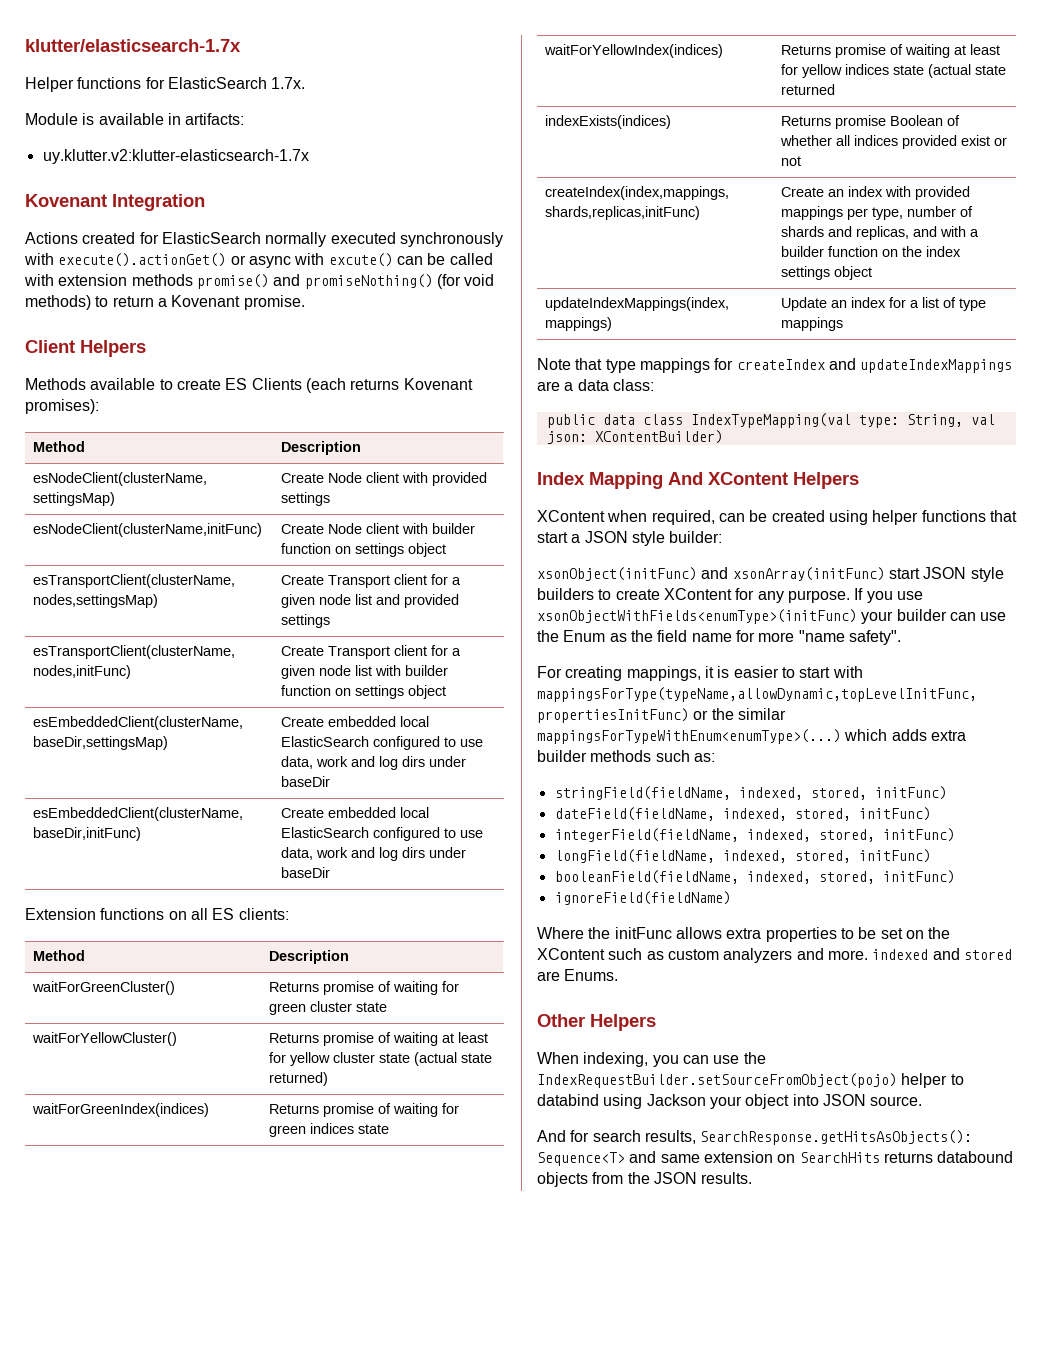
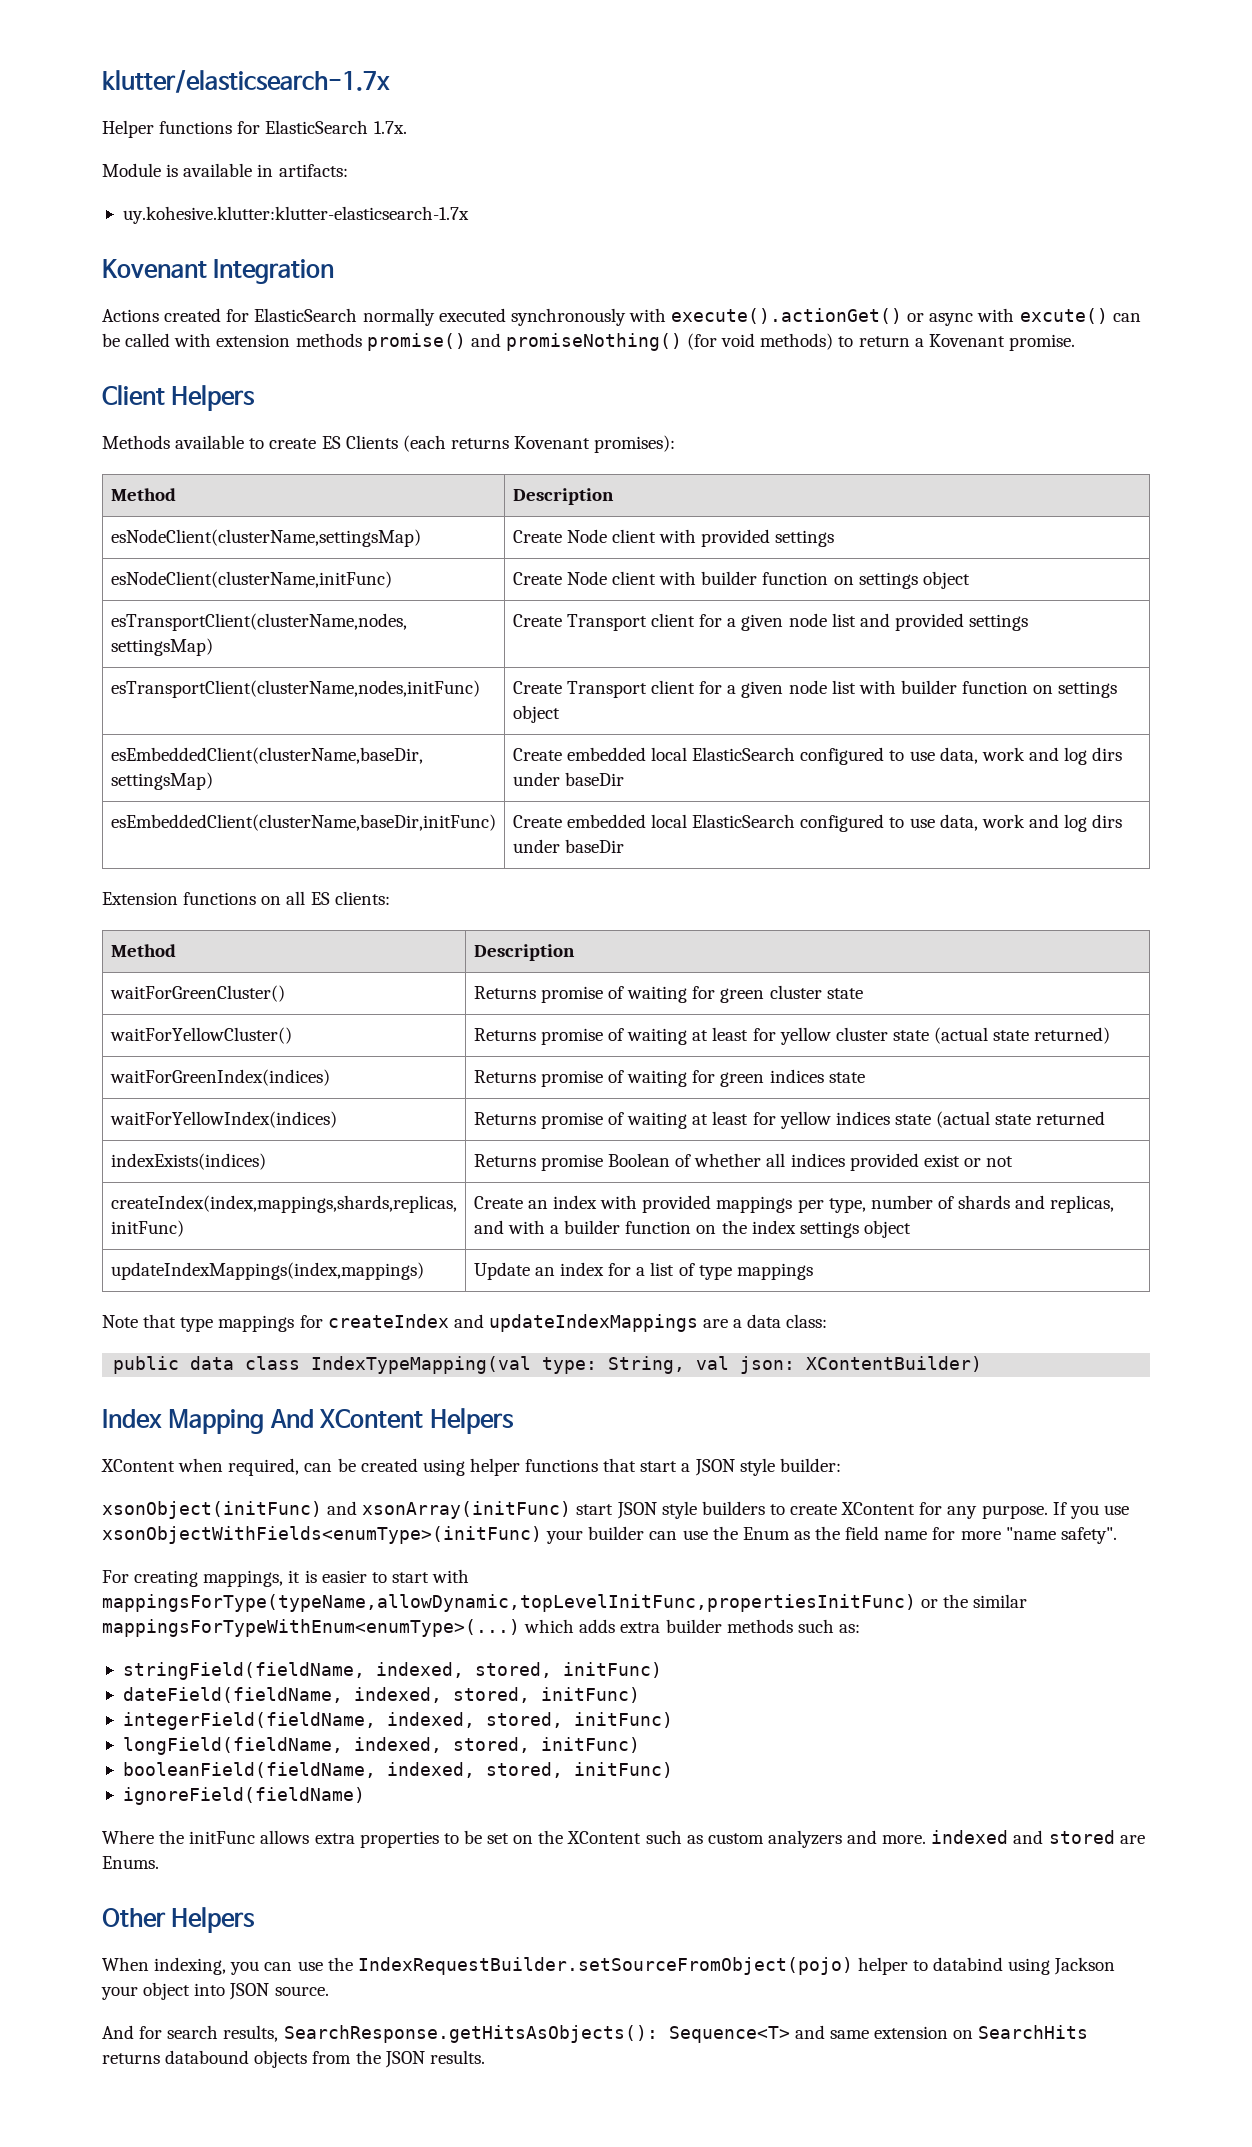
- uy.klutter.v2:klutter-elasticsearch-1.7x
+ uy.kohesive.klutter:klutter-elasticsearch-1.7x

